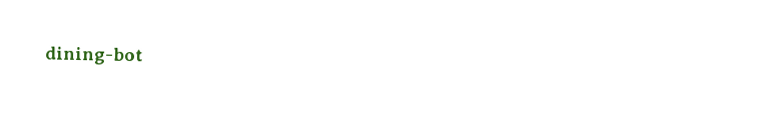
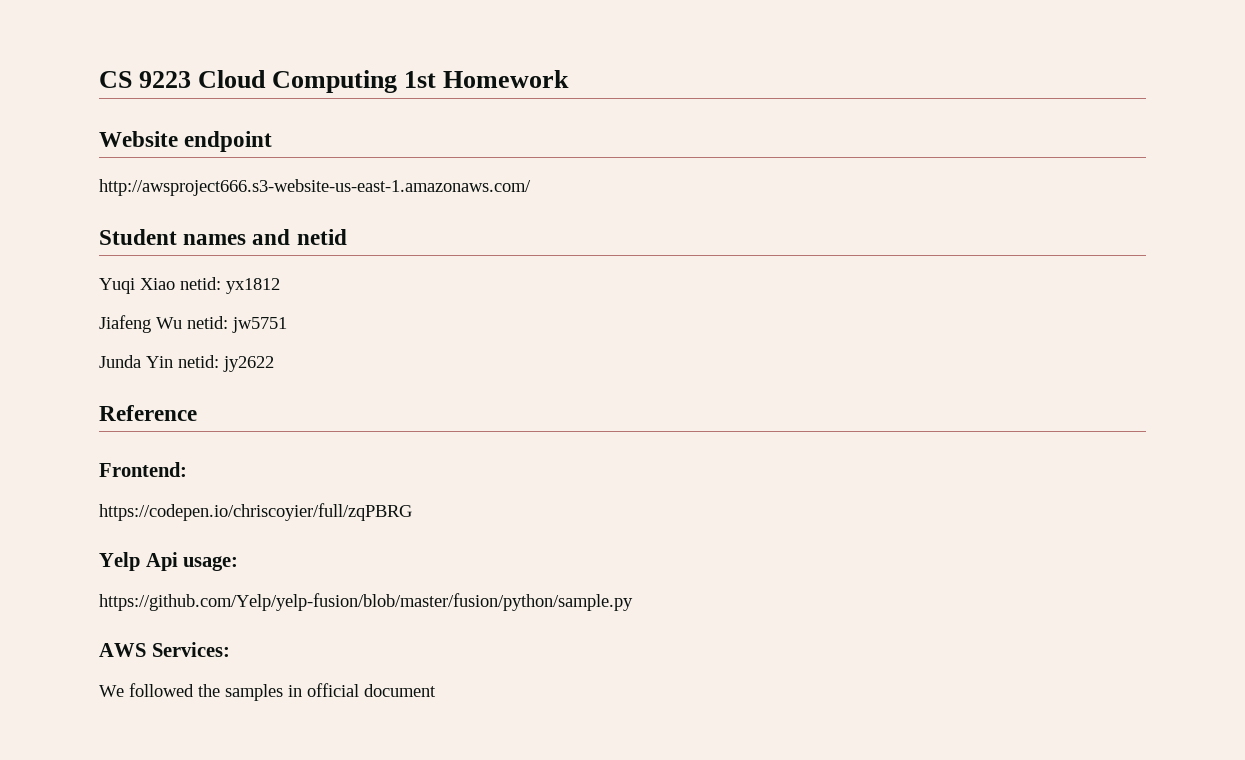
- dining-bot
+ CS 9223 Cloud Computing 1st Homework
+ Website endpoint
+ http://awsproject666.s3-website-us-east-1.amazonaws.com/
+ Student names and netid
+ Yuqi Xiao netid: yx1812
+ Jiafeng Wu netid: jw5751
+ Junda Yin netid: jy2622
+ Reference
+ Frontend:
+ https://codepen.io/chriscoyier/full/zqPBRG
+ Yelp Api usage:
+ https://github.com/Yelp/yelp-fusion/blob/master/fusion/python/sample.py
+ AWS Services:
+ We followed the samples in official document

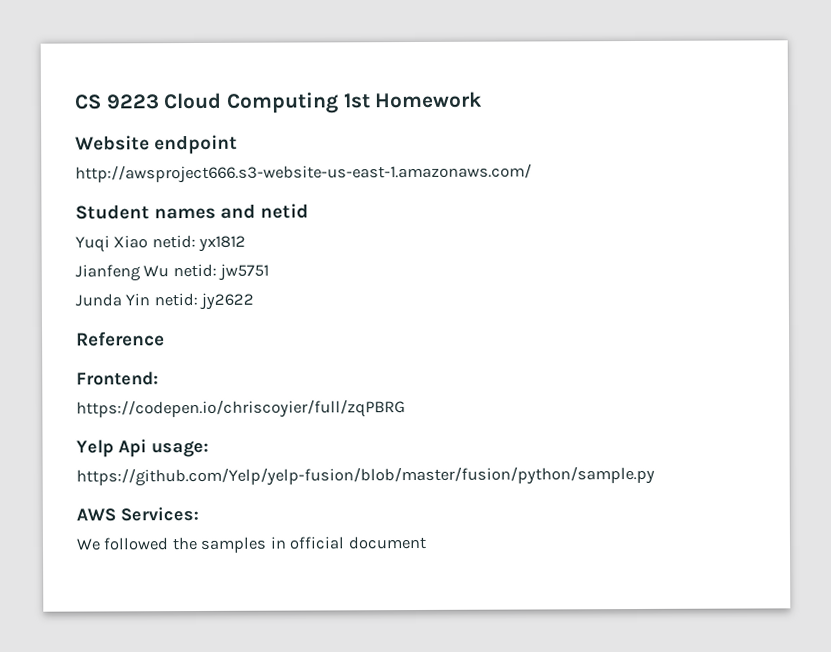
- Jiafeng Wu netid: jw5751
+ Jianfeng Wu netid: jw5751

